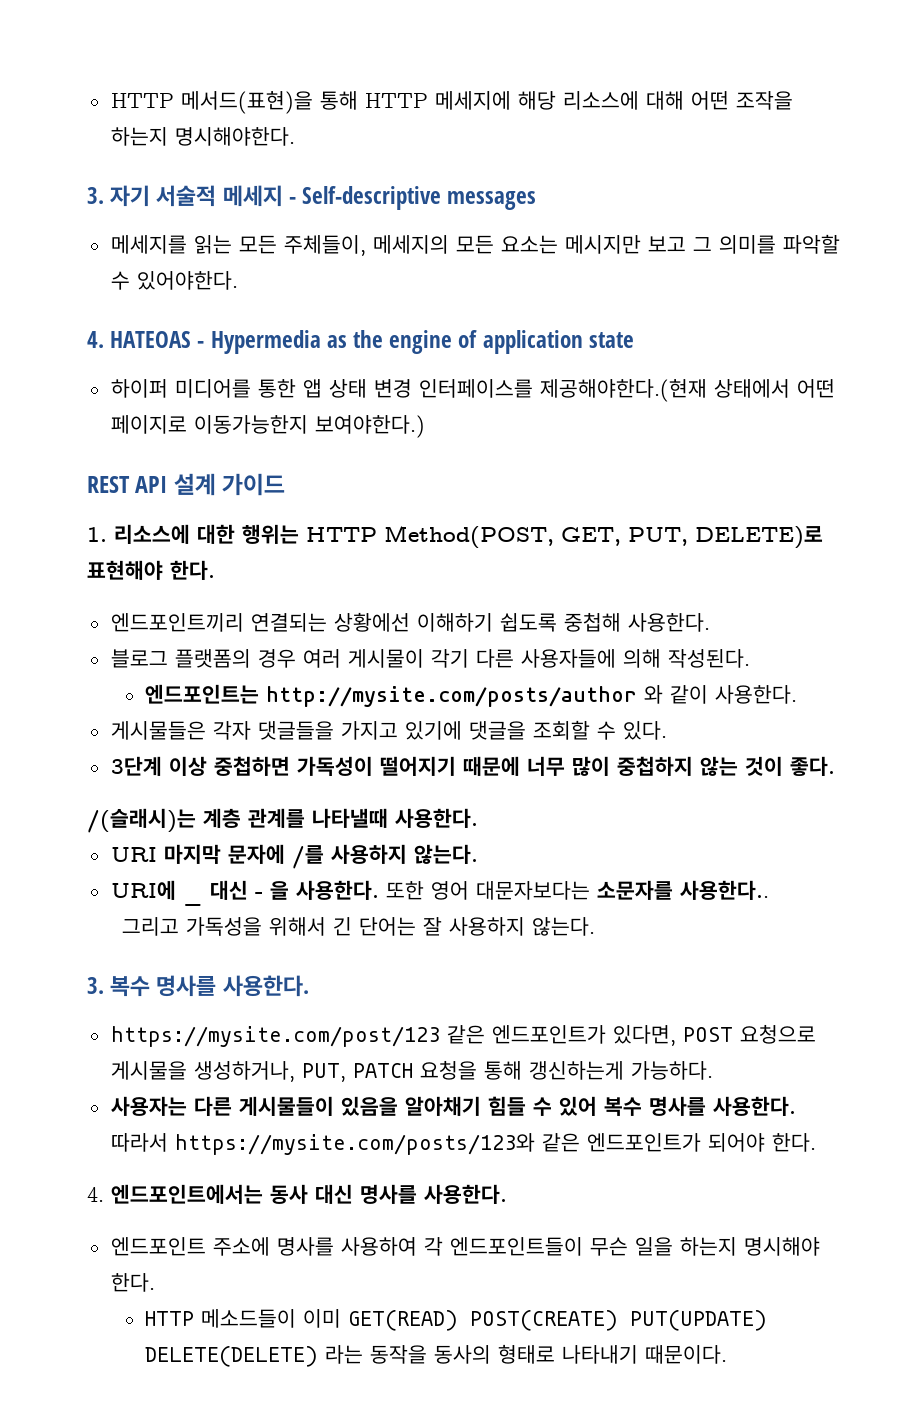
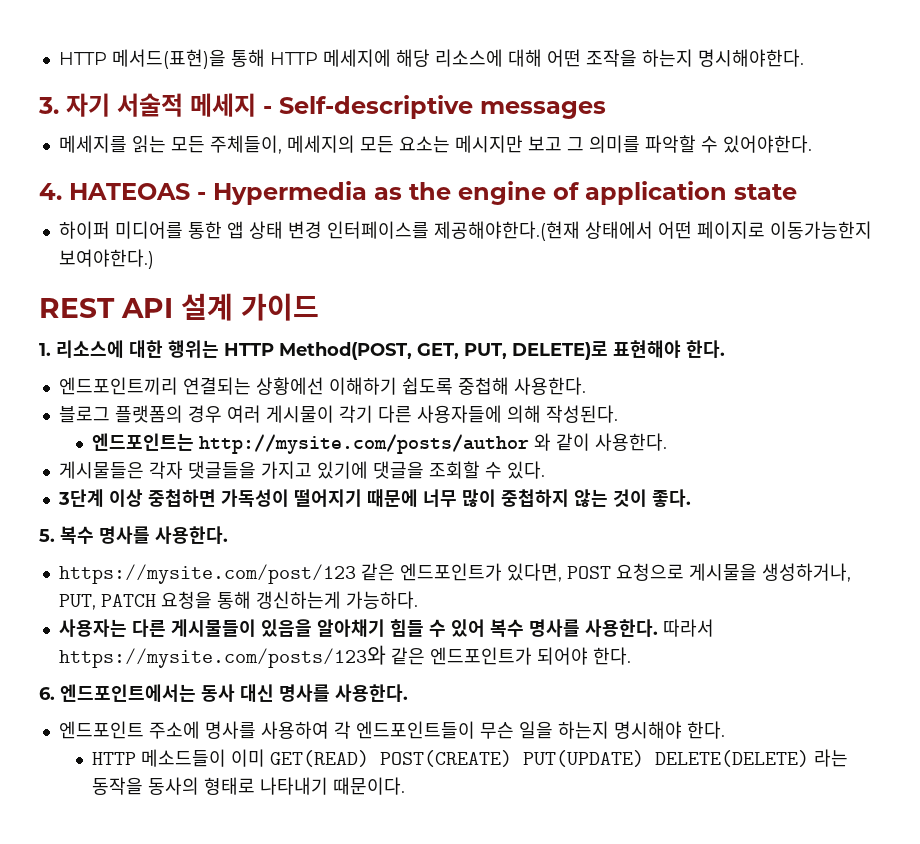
- /(슬래시)는 계층 관계를 나타낼때 사용한다.
- URI 마지막 문자에 /를 사용하지 않는다.
- URI에 _ 대신 - 을 사용한다. 또한 영어 대문자보다는 소문자를 사용한다..
- 그리고 가독성을 위해서 긴 단어는 잘 사용하지 않는다.
- 3. 복수 명사를 사용한다.
+ 5. 복수 명사를 사용한다.
- 4. 엔드포인트에서는 동사 대신 명사를 사용한다.
+ 6. 엔드포인트에서는 동사 대신 명사를 사용한다.

